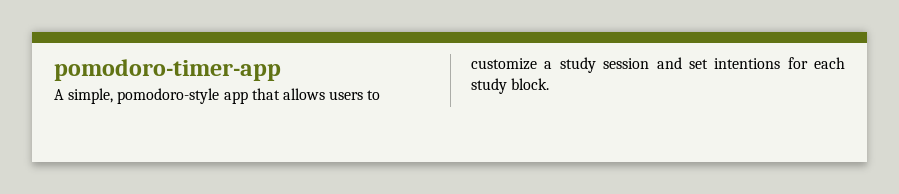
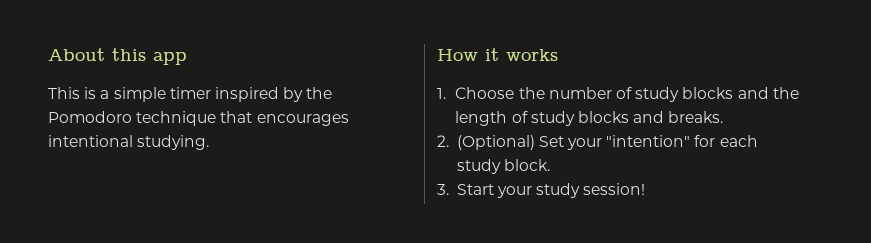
- pomodoro-timer-app
- A simple, pomodoro-style app that allows users to customize a study session and set intentions for each study block.
+ About this app
+ This is a simple timer inspired by the Pomodoro technique that encourages intentional studying.
+ How it works
+ 1. Choose the number of study blocks and the length of study blocks and breaks.
+ 2. (Optional) Set your "intention" for each study block.
+ 3. Start your study session!

